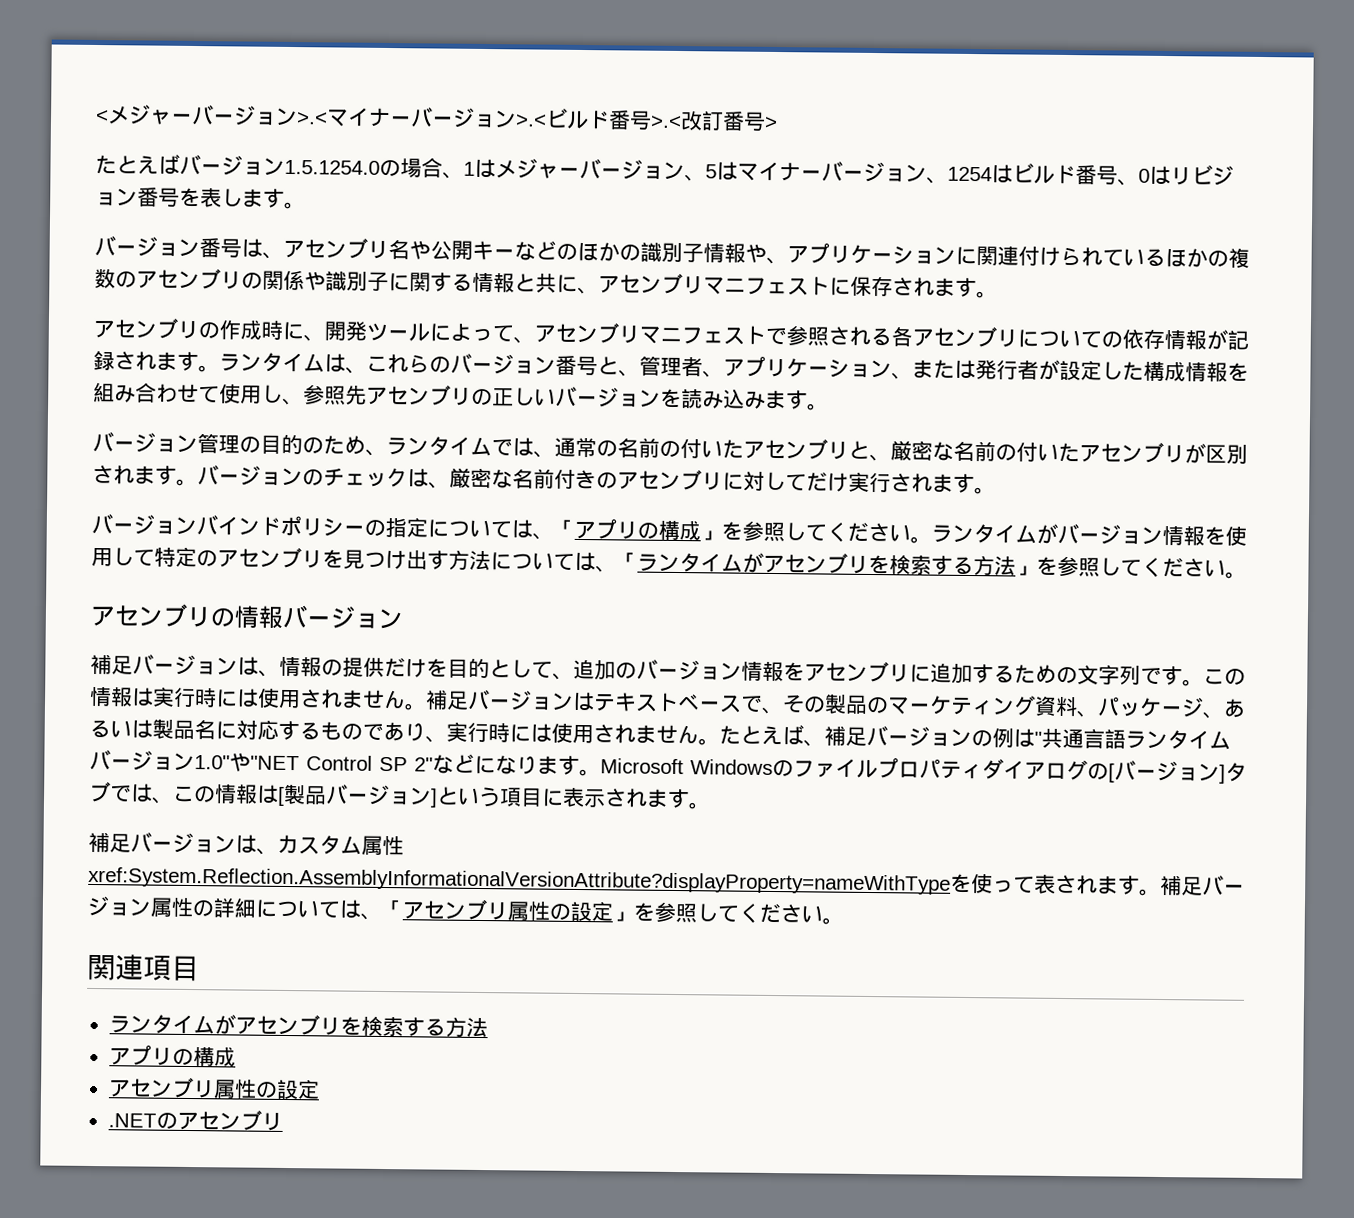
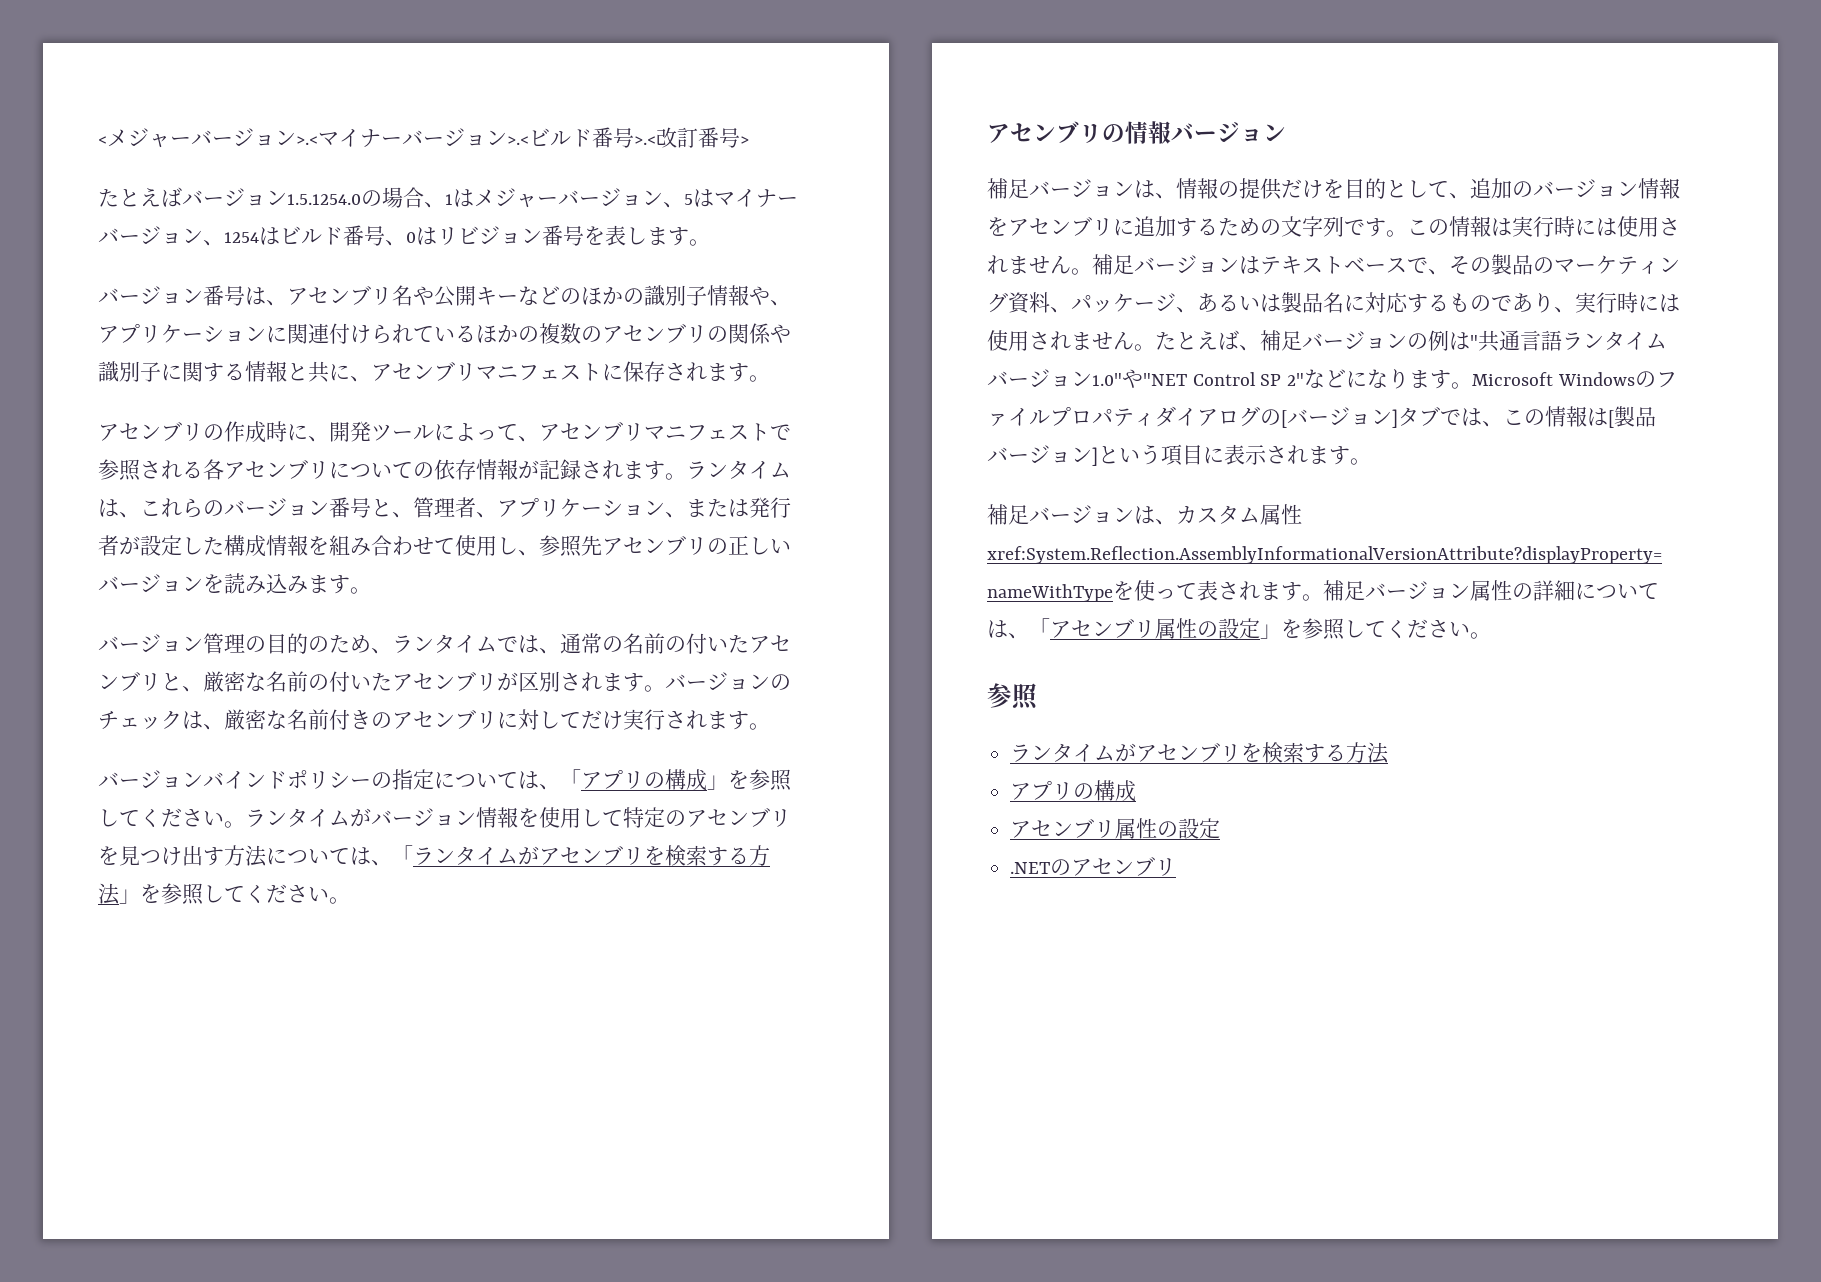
  補足バージョン属性の詳細については、「アセンブリ属性の設定」を参照してください。
- 関連項目
+ 参照

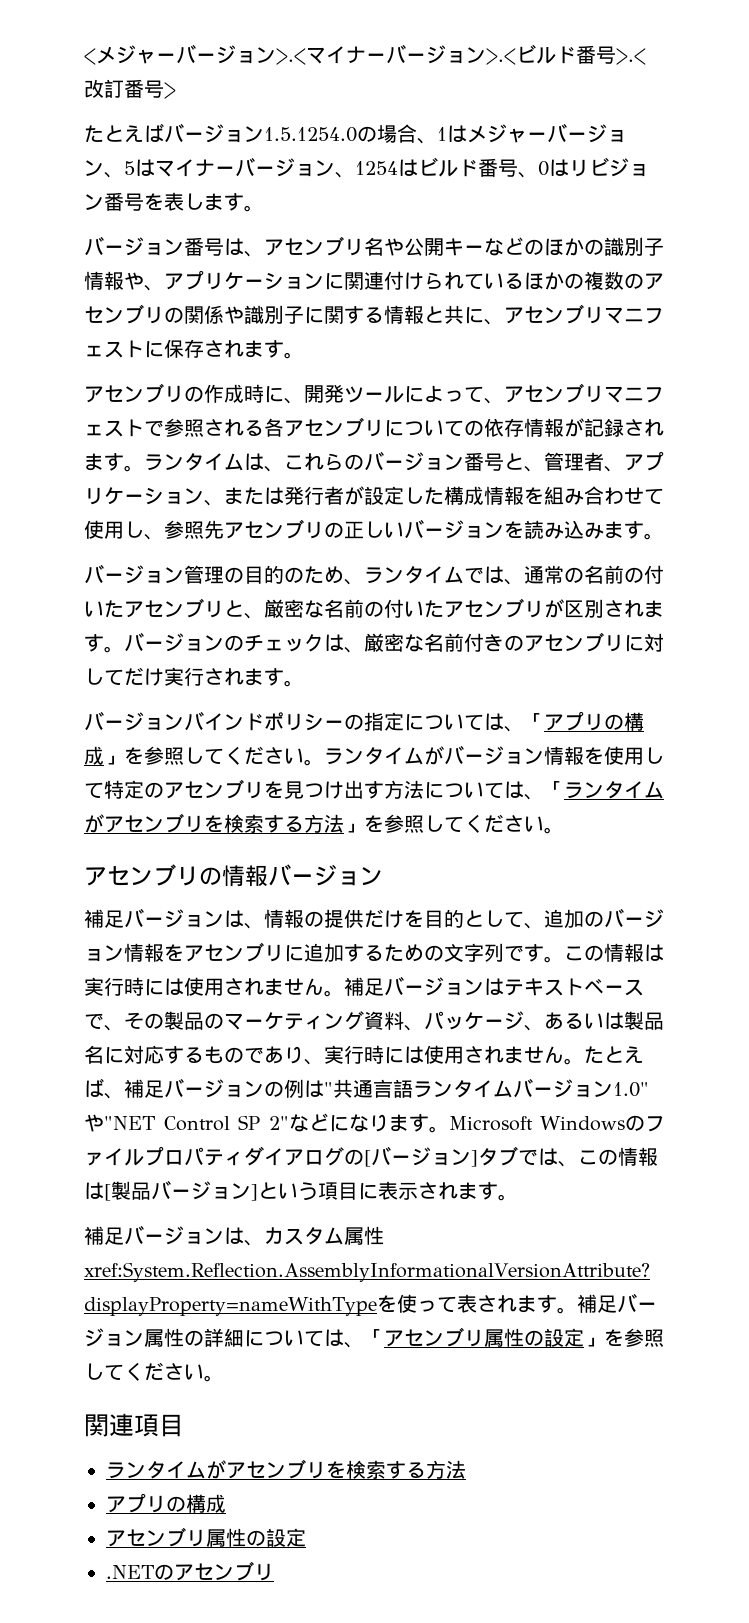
  補足バージョン属性の詳細については、「アセンブリ属性の設定」を参照してください。
- 参照
+ 関連項目

